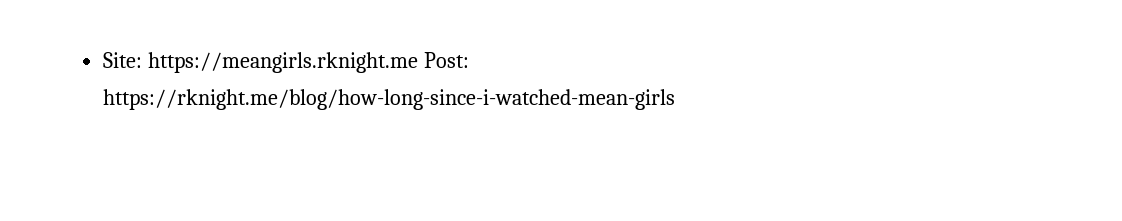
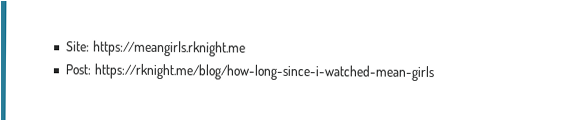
- Site: https://meangirls.rknight.me Post: https://rknight.me/blog/how-long-since-i-watched-mean-girls
+ Site: https://meangirls.rknight.me
+ Post: https://rknight.me/blog/how-long-since-i-watched-mean-girls

